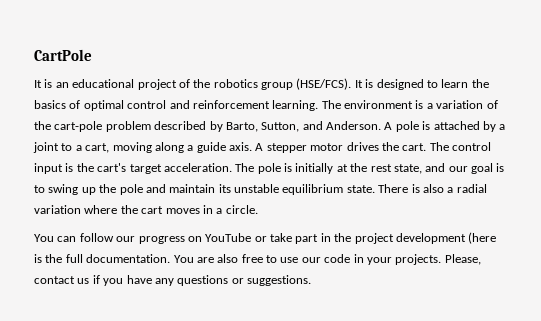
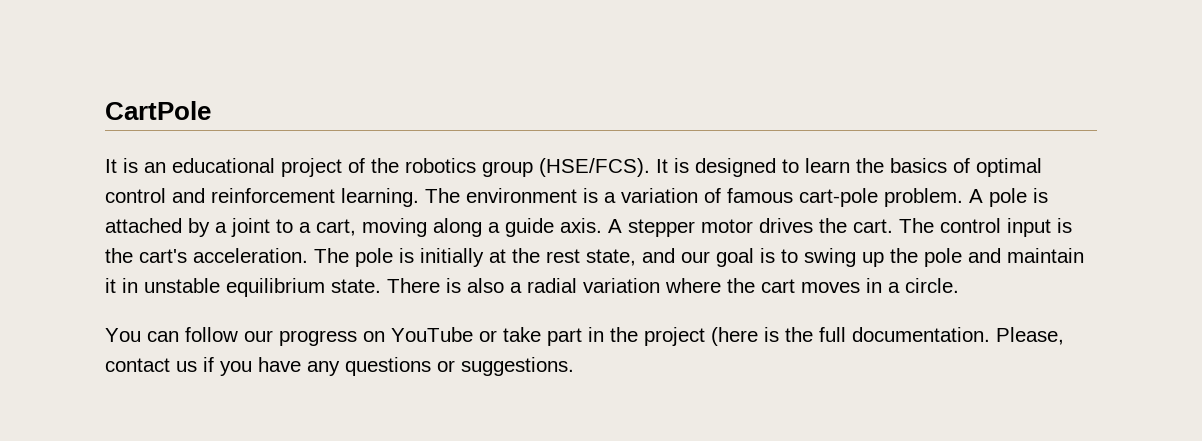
- The environment is a variation of the cart-pole problem described by Barto, Sutton, and Anderson.
+ The environment is a variation of famous cart-pole problem.
- The control input is the cart's target acceleration.
+ The control input is the cart's acceleration.
- The pole is initially at the rest state, and our goal is to swing up the pole and maintain its unstable equilibrium state.
+ The pole is initially at the rest state, and our goal is to swing up the pole and maintain it in unstable equilibrium state.
- You can follow our progress on YouTube or take part in the project development (here is the full documentation.
+ You can follow our progress on YouTube or take part in the project (here is the full documentation.
- You are also free to use our code in your projects.

